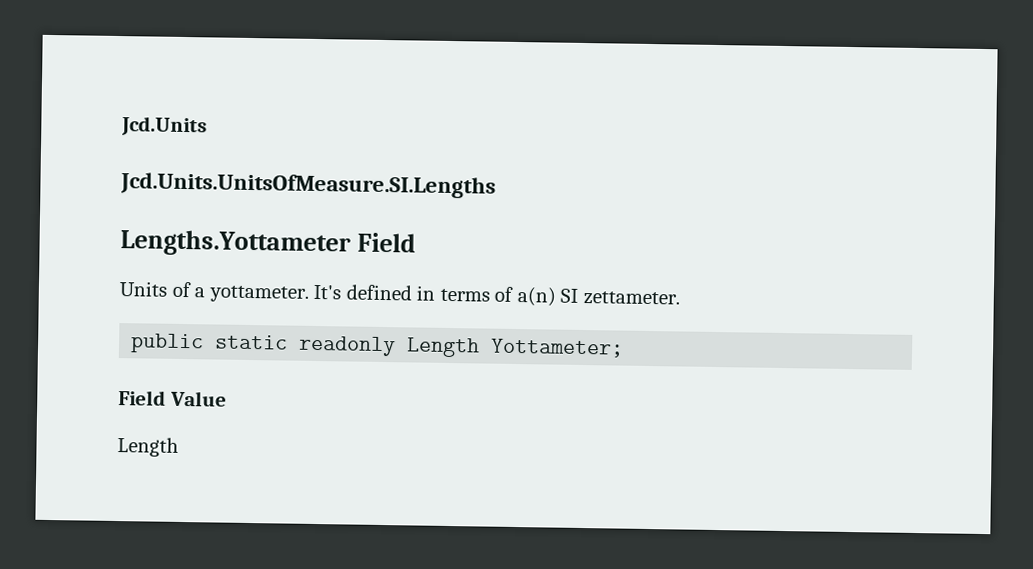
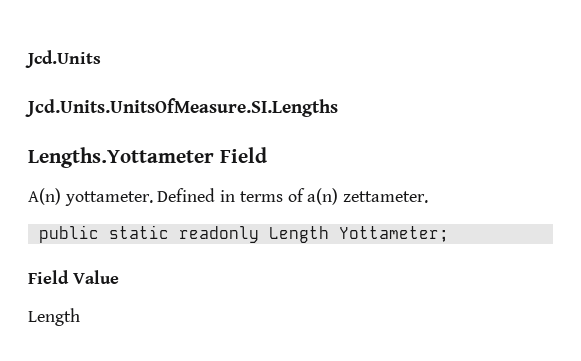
- Units of a yottameter. It's defined in terms of a(n) SI zettameter.
+ A(n) yottameter. Defined in terms of a(n) zettameter.

